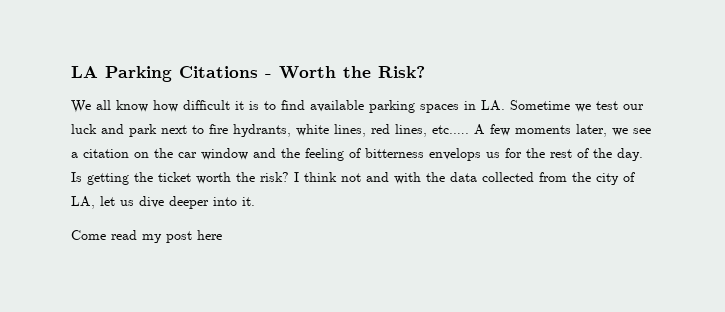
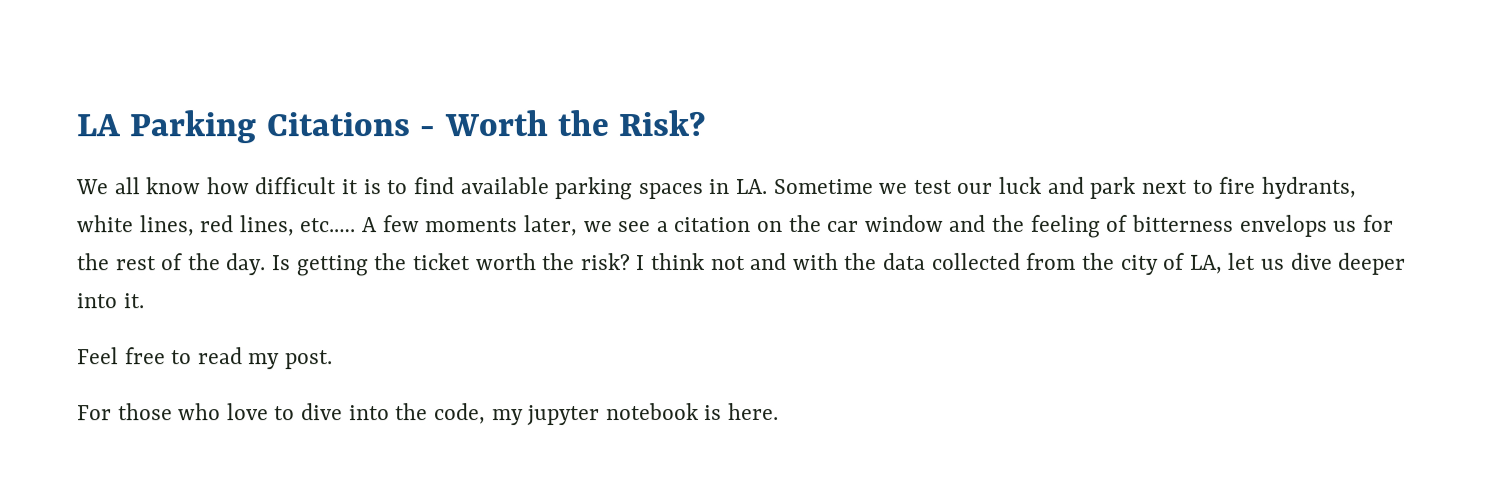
- Come read my post here
+ Feel free to read my post.
+ For those who love to dive into the code, my jupyter notebook is here.

